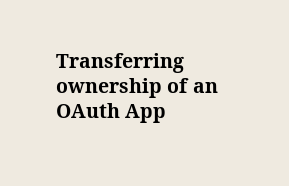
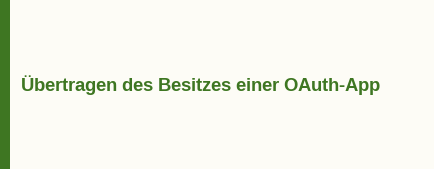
- Transferring ownership of an OAuth App
+ Übertragen des Besitzes einer OAuth-App

